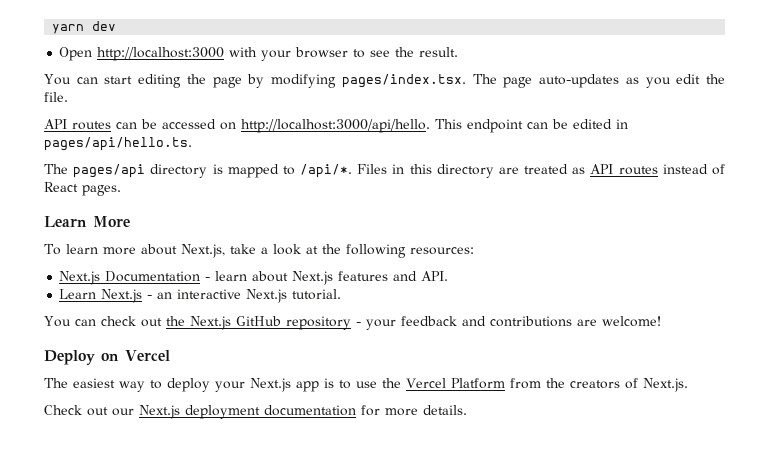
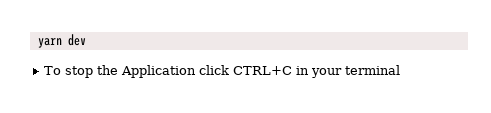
- Open http://localhost:3000 with your browser to see the result.
- You can start editing the page by modifying pages/index.tsx. The page auto-updates as you edit the file.
- API routes can be accessed on http://localhost:3000/api/hello. This endpoint can be edited in pages/api/hello.ts.
- The pages/api directory is mapped to /api/*. Files in this directory are treated as API routes instead of React pages.
- Learn More
- To learn more about Next.js, take a look at the following resources:
- Next.js Documentation - learn about Next.js features and API.
- Learn Next.js - an interactive Next.js tutorial.
- You can check out the Next.js GitHub repository - your feedback and contributions are welcome!
- Deploy on Vercel
- The easiest way to deploy your Next.js app is to use the Vercel Platform from the creators of Next.js.
- Check out our Next.js deployment documentation for more details.
+ To stop the Application click CTRL+C in your terminal

